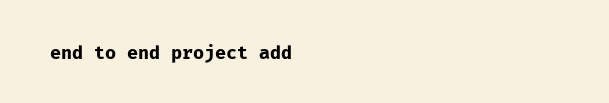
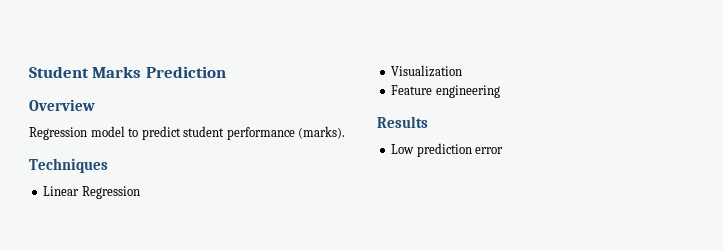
- end to end project add
+ Student Marks Prediction
+ Overview
+ Regression model to predict student performance (marks).
+ Techniques
+ Linear Regression
+ Visualization
+ Feature engineering
+ Results
+ Low prediction error

